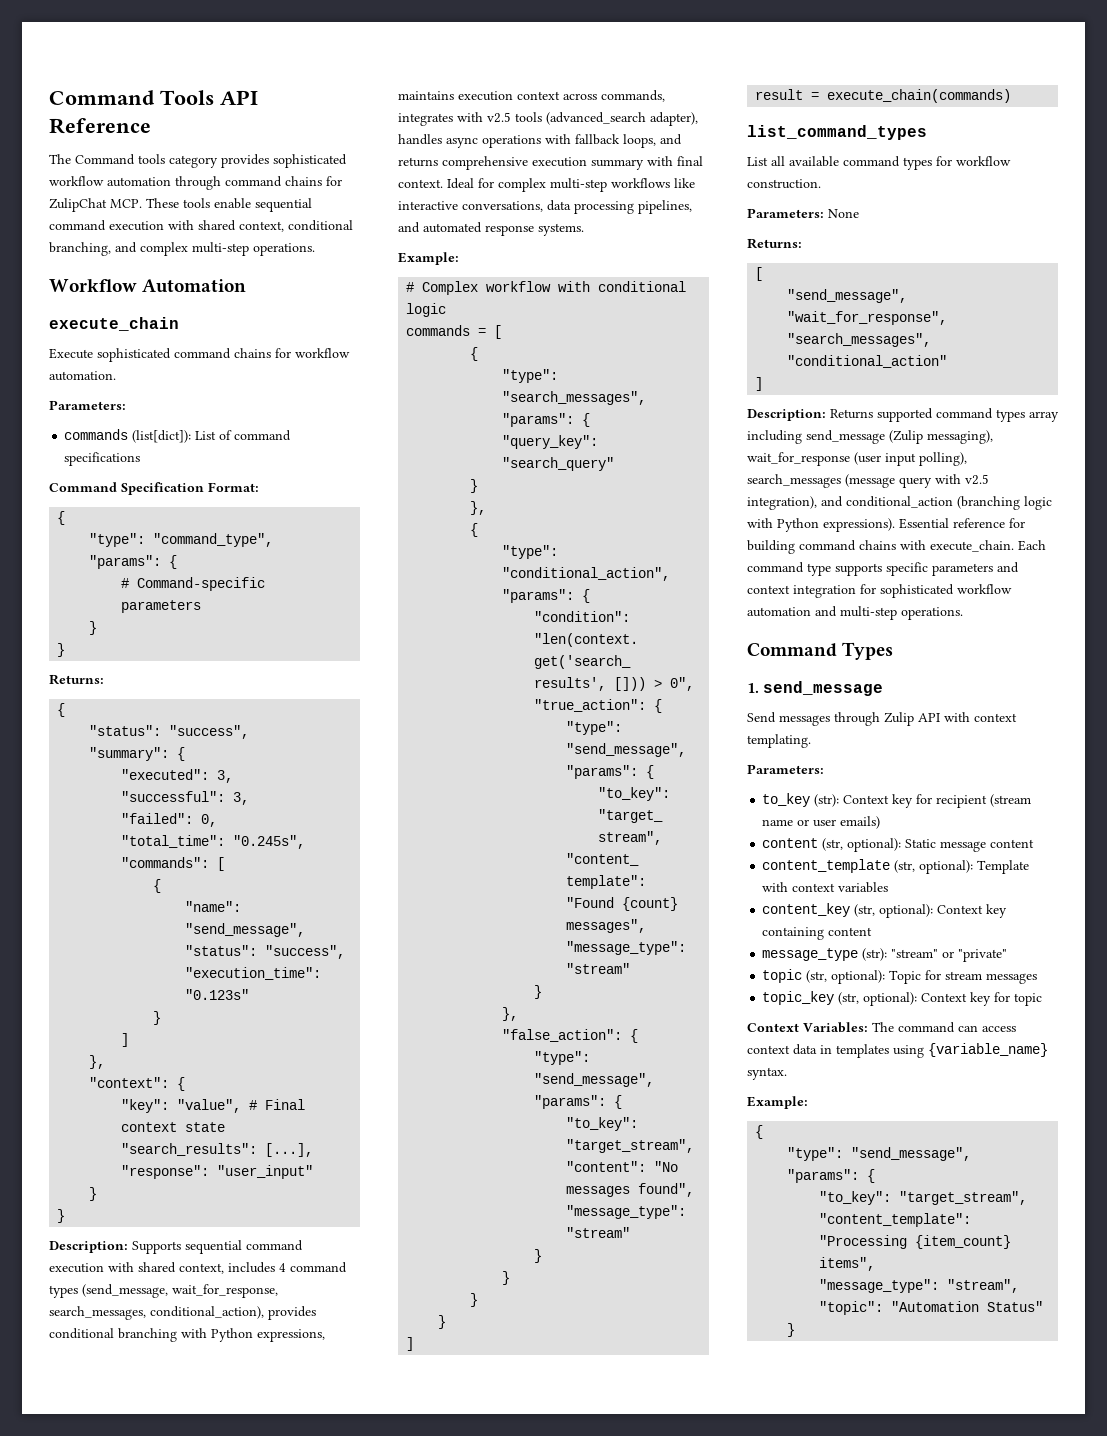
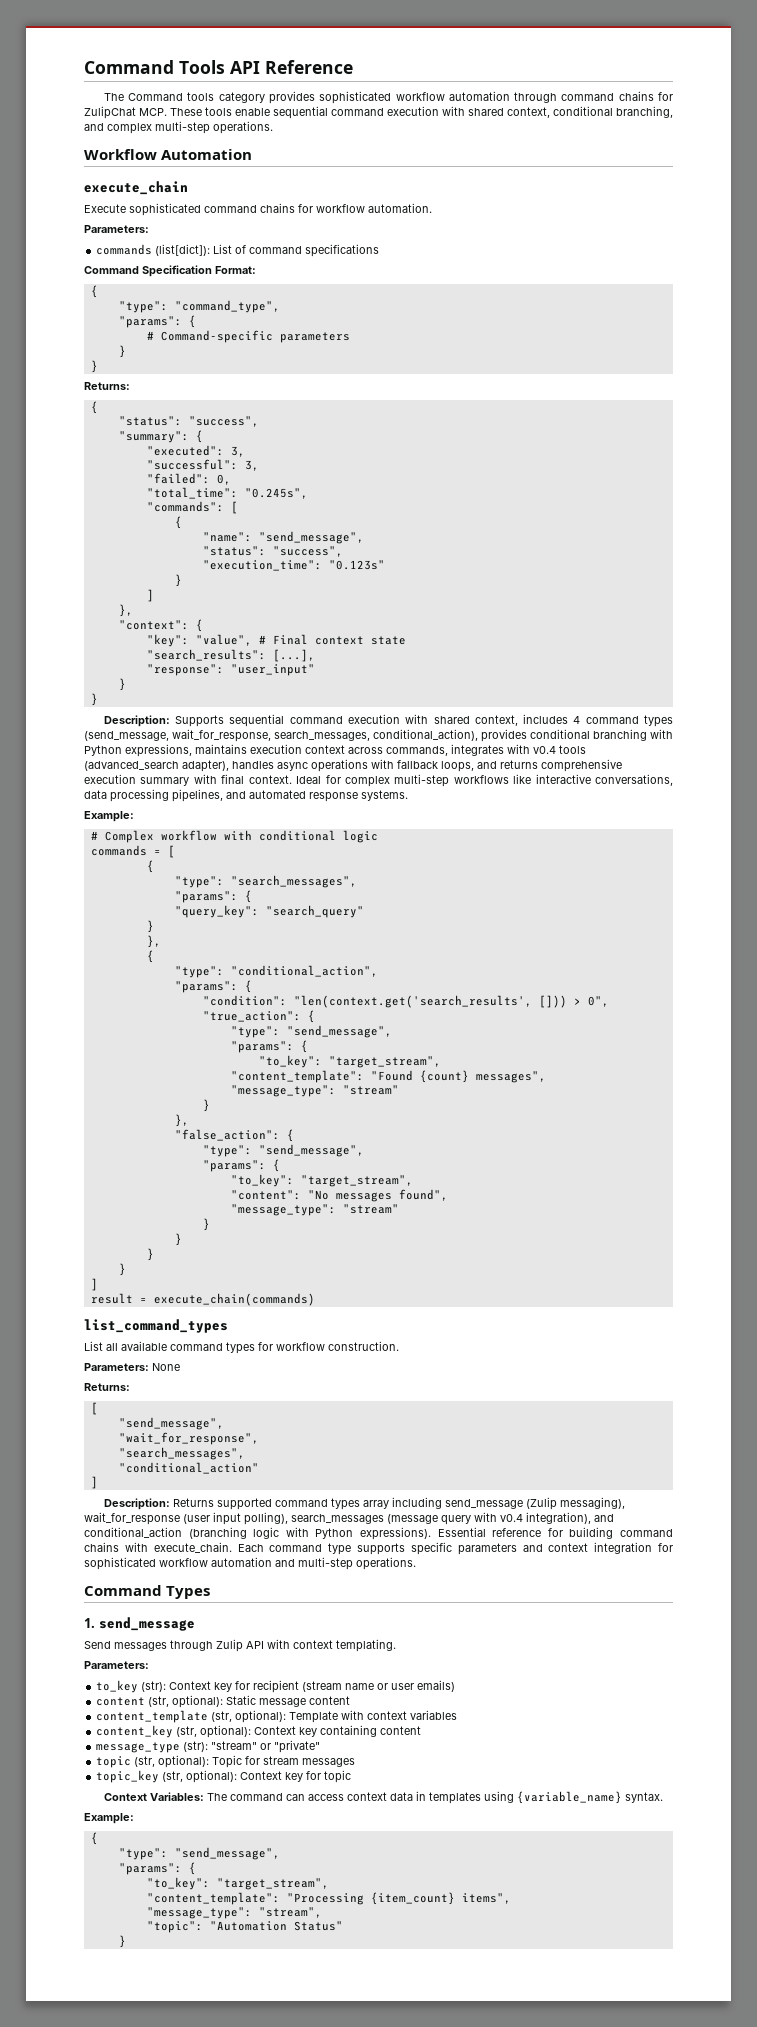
- Description: Supports sequential command execution with shared context, includes 4 command types (send_message, wait_for_response, search_messages, conditional_action), provides conditional branching with Python expressions, maintains execution context across commands, integrates with v2.5 tools (advanced_search adapter), handles async operations with fallback loops, and returns comprehensive execution summary with final context.
+ Description: Supports sequential command execution with shared context, includes 4 command types (send_message, wait_for_response, search_messages, conditional_action), provides conditional branching with Python expressions, maintains execution context across commands, integrates with v0.4 tools (advanced_search adapter), handles async operations with fallback loops, and returns comprehensive execution summary with final context.
- Description: Returns supported command types array including send_message (Zulip messaging), wait_for_response (user input polling), search_messages (message query with v2.5 integration), and conditional_action (branching logic with Python expressions).
+ Description: Returns supported command types array including send_message (Zulip messaging), wait_for_response (user input polling), search_messages (message query with v0.4 integration), and conditional_action (branching logic with Python expressions).

